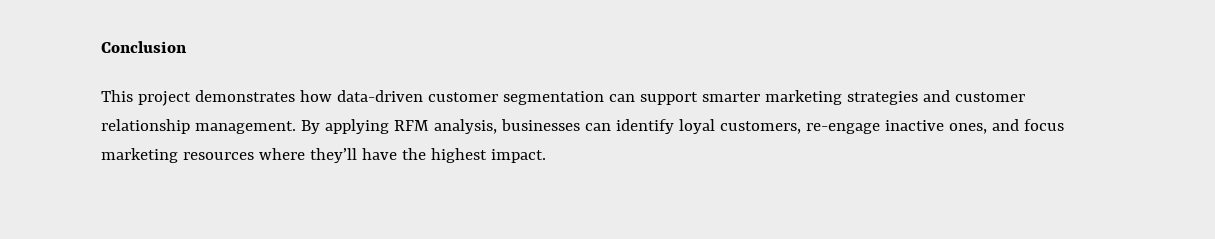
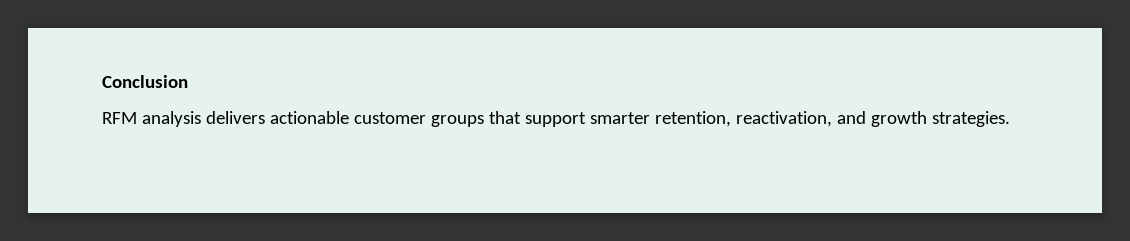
- This project demonstrates how data-driven customer segmentation can support smarter marketing strategies and customer relationship management. By applying RFM analysis, businesses can identify loyal customers, re-engage inactive ones, and focus marketing resources where they’ll have the highest impact.
+ RFM analysis delivers actionable customer groups that support smarter retention, reactivation, and growth strategies.

